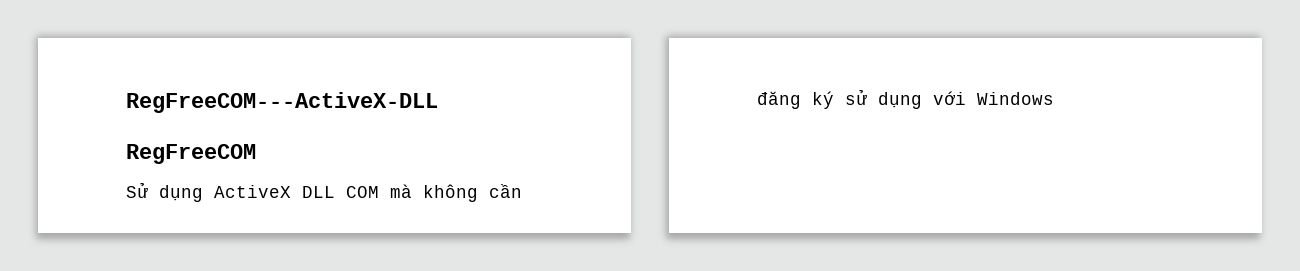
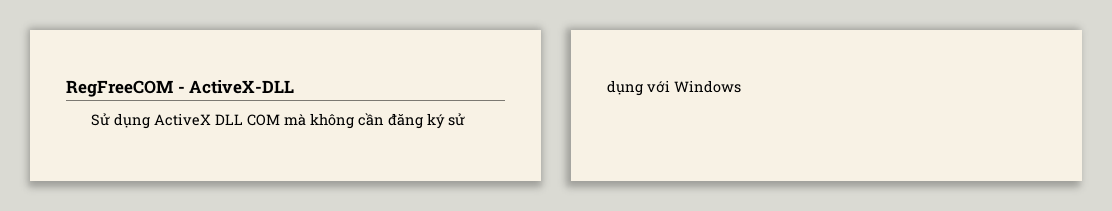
- RegFreeCOM---ActiveX-DLL
- RegFreeCOM
+ RegFreeCOM - ActiveX-DLL

